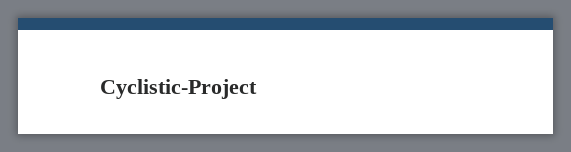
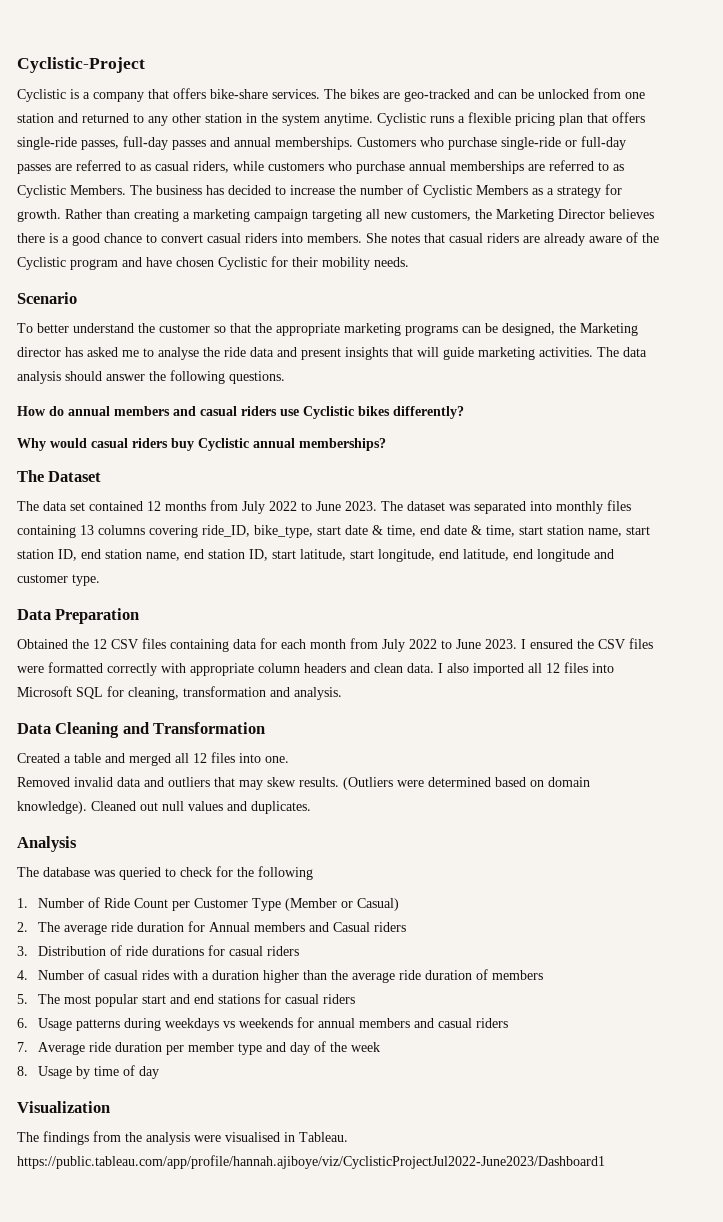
+ Cyclistic is a company that offers bike-share services. The bikes are geo-tracked and can be unlocked from one station and returned to any other station in the system anytime. Cyclistic runs a flexible pricing plan that offers single-ride passes, full-day passes and annual memberships. Customers who purchase single-ride or full-day passes are referred to as casual riders, while customers who purchase annual memberships are referred to as Cyclistic Members. The business has decided to increase the number of Cyclistic Members as a strategy for growth. Rather than creating a marketing campaign targeting all new customers, the Marketing Director believes there is a good chance to convert casual riders into members. She notes that casual riders are already aware of the Cyclistic program and have chosen Cyclistic for their mobility needs.
+ Scenario
+ To better understand the customer so that the appropriate marketing programs can be designed, the Marketing director has asked me to analyse the ride data and present insights that will guide marketing activities. The data analysis should answer the following questions.
+ How do annual members and casual riders use Cyclistic bikes differently?
+ Why would casual riders buy Cyclistic annual memberships?
+ The Dataset
+ The data set contained 12 months from July 2022 to June 2023. The dataset was separated into monthly files containing 13 columns covering ride_ID, bike_type, start date & time, end date & time, start station name, start station ID, end station name, end station ID, start latitude, start longitude, end latitude, end longitude and customer type.
+ Data Preparation
+ Obtained the 12 CSV files containing data for each month from July 2022 to June 2023. I ensured the CSV files were formatted correctly with appropriate column headers and clean data. I also imported all 12 files into Microsoft SQL for cleaning, transformation and analysis.
+ Data Cleaning and Transformation
+ Created a table and merged all 12 files into one.
+ Removed invalid data and outliers that may skew results. (Outliers were determined based on domain knowledge). Cleaned out null values and duplicates.
+ Analysis
+ The database was queried to check for the following
+ 1. Number of Ride Count per Customer Type (Member or Casual)
+ 2. The average ride duration for Annual members and Casual riders
+ 3. Distribution of ride durations for casual riders
+ 4. Number of casual rides with a duration higher than the average ride duration of members
+ 5. The most popular start and end stations for casual riders
+ 6. Usage patterns during weekdays vs weekends for annual members and casual riders
+ 7. Average ride duration per member type and day of the week
+ 8. Usage by time of day
+ Visualization
+ The findings from the analysis were visualised in Tableau. https://public.tableau.com/app/profile/hannah.ajiboye/viz/CyclisticProjectJul2022-June2023/Dashboard1

